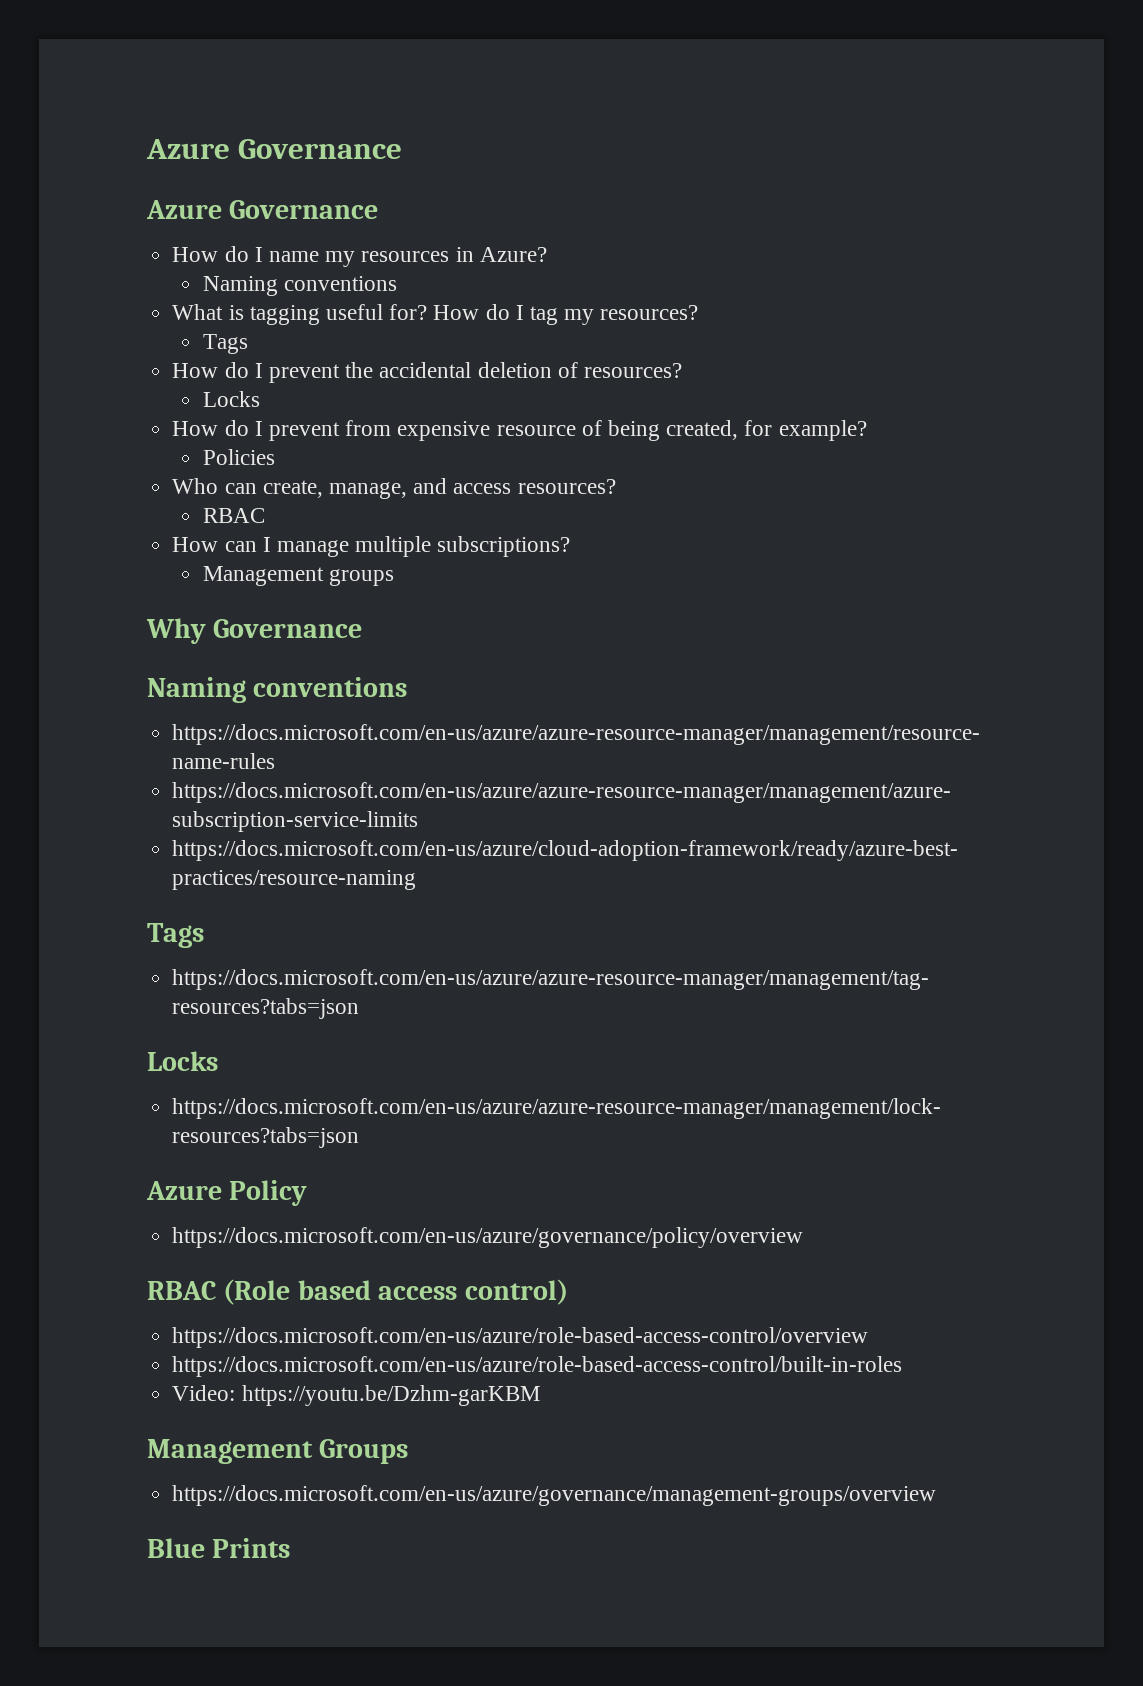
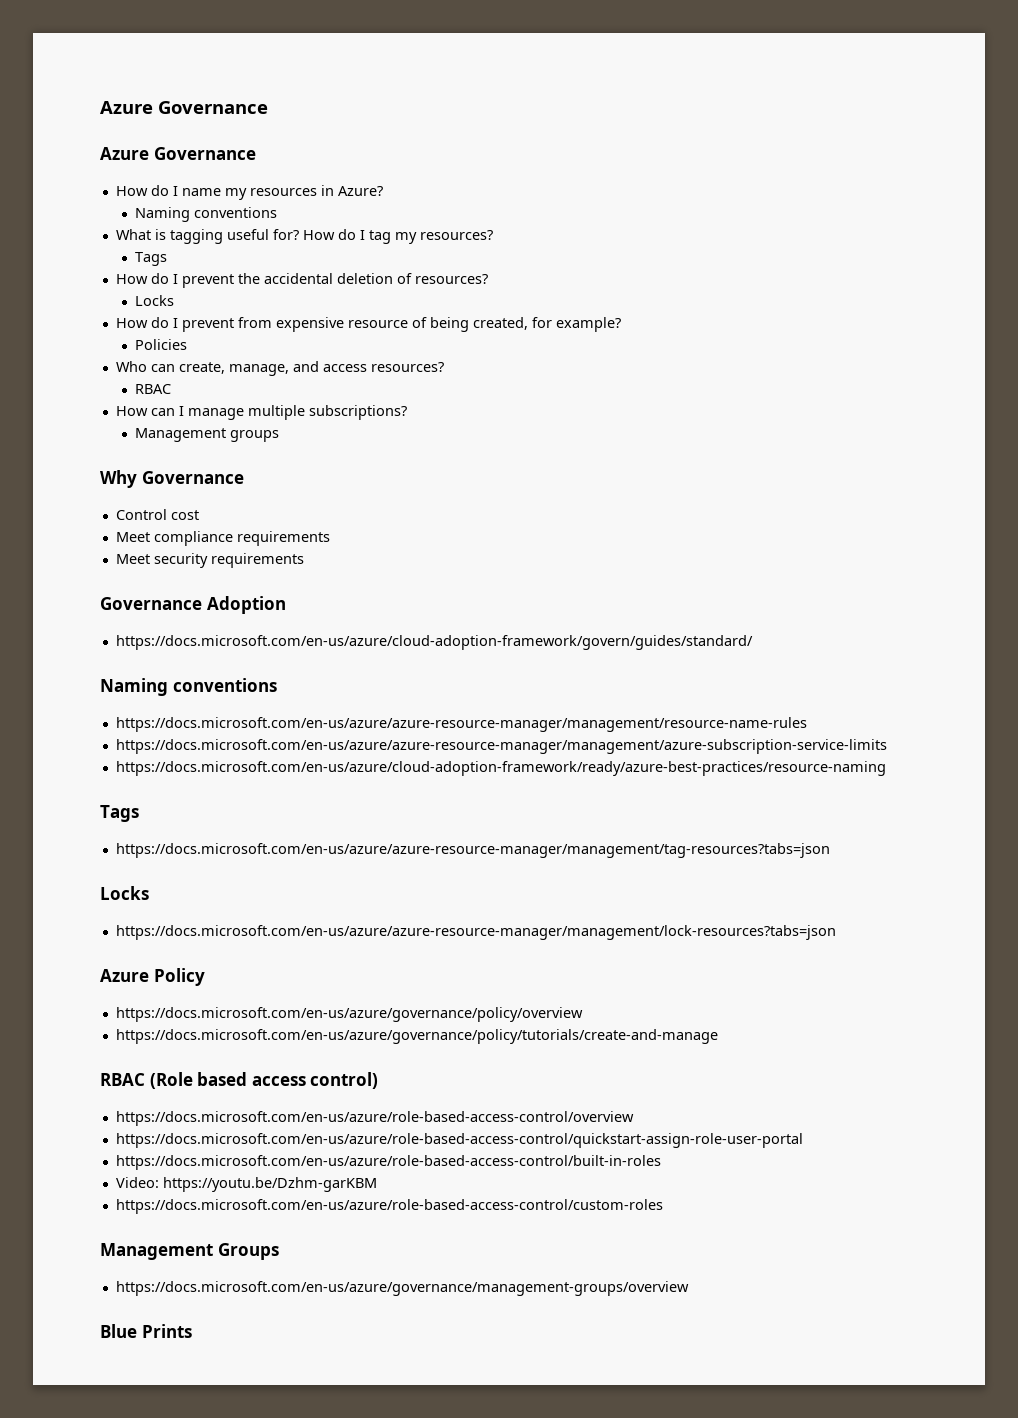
+ Control cost
+ Meet compliance requirements
+ Meet security requirements
+ Governance Adoption
+ https://docs.microsoft.com/en-us/azure/cloud-adoption-framework/govern/guides/standard/
+ https://docs.microsoft.com/en-us/azure/governance/policy/tutorials/create-and-manage
+ https://docs.microsoft.com/en-us/azure/role-based-access-control/quickstart-assign-role-user-portal
+ https://docs.microsoft.com/en-us/azure/role-based-access-control/custom-roles

